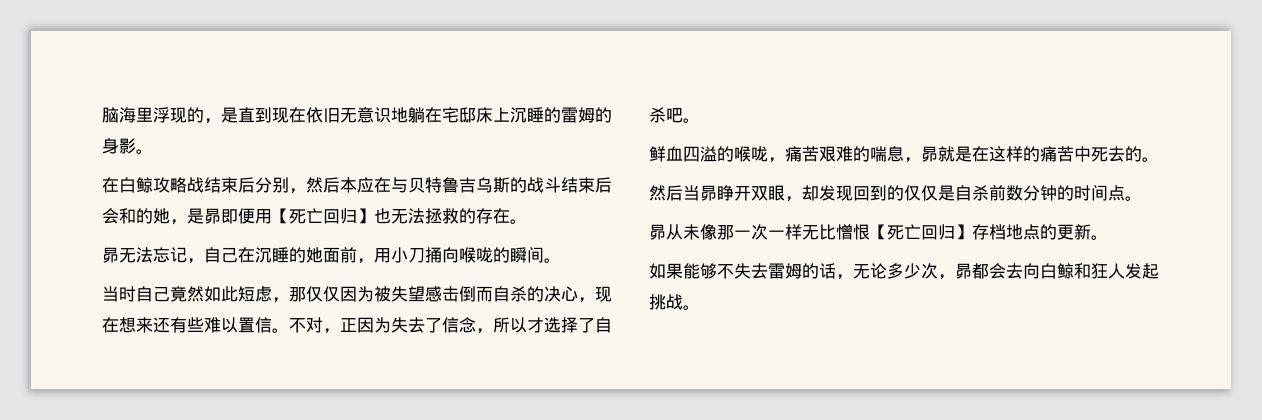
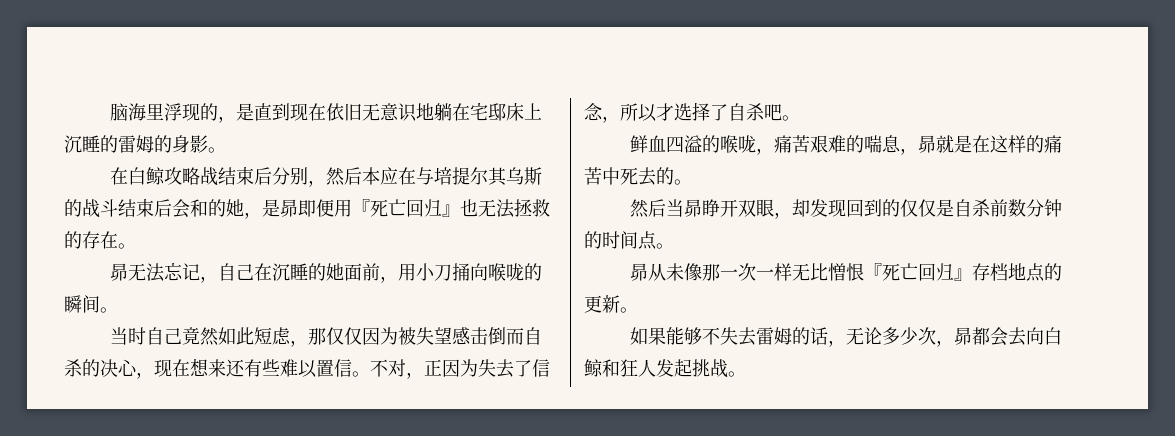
- 在白鲸攻略战结束后分别，然后本应在与贝特鲁吉乌斯的战斗结束后会和的她，是昴即便用【死亡回归】也无法拯救的存在。
+ 在白鲸攻略战结束后分别，然后本应在与培提尔其乌斯的战斗结束后会和的她，是昴即便用『死亡回归』也无法拯救的存在。
- 昴从未像那一次一样无比憎恨【死亡回归】存档地点的更新。
+ 昴从未像那一次一样无比憎恨『死亡回归』存档地点的更新。

